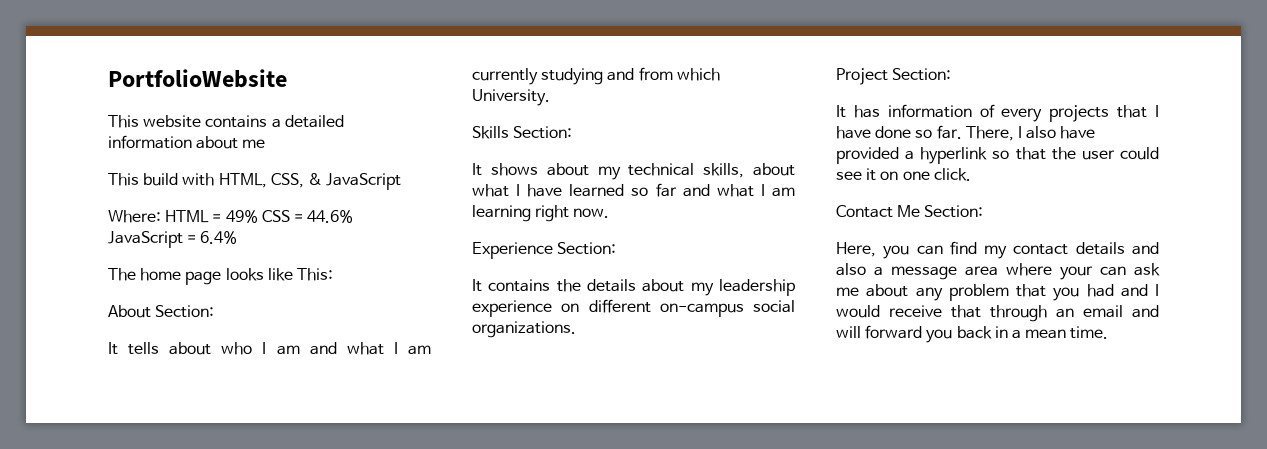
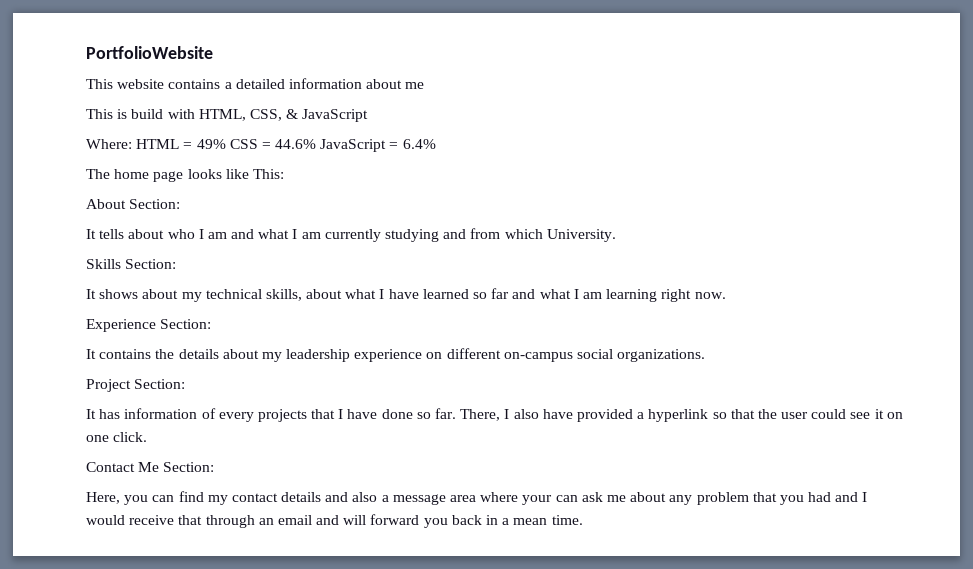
- This build with HTML, CSS, & JavaScript
+ This is build with HTML, CSS, & JavaScript

